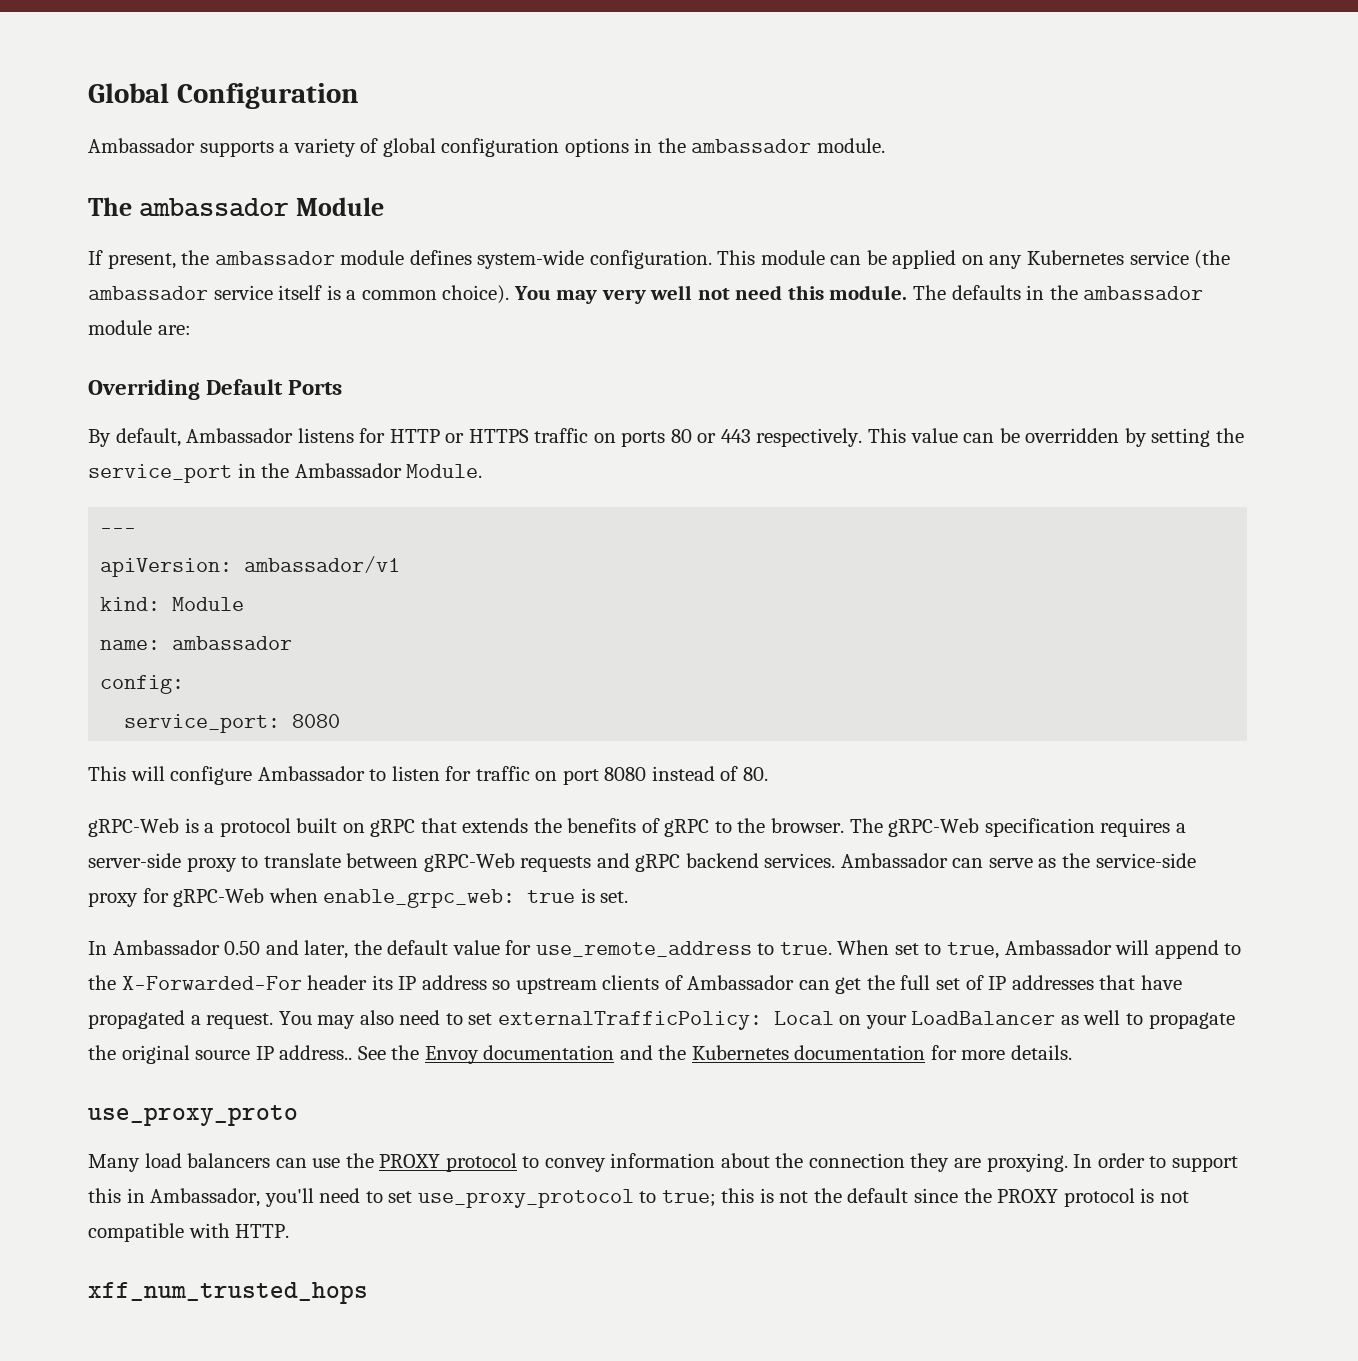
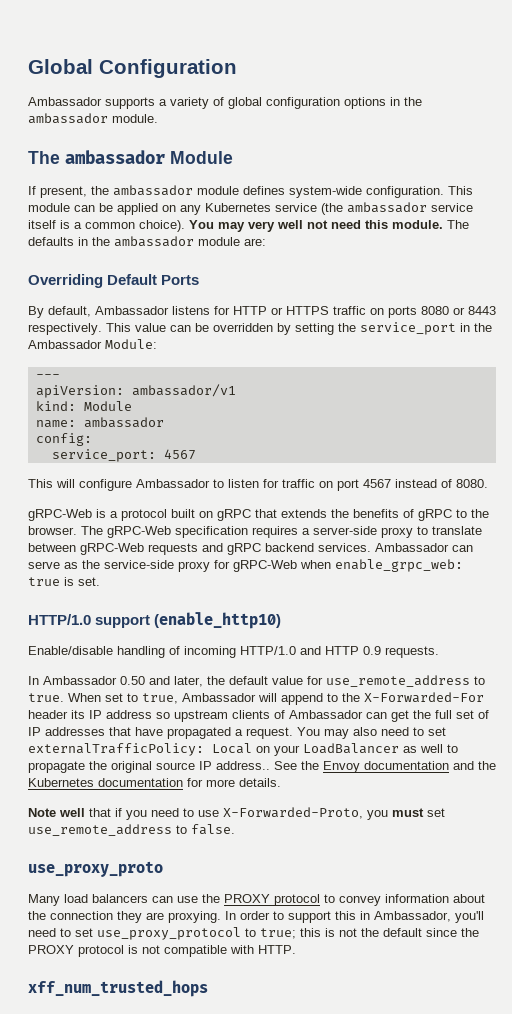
- By default, Ambassador listens for HTTP or HTTPS traffic on ports 80 or 443 respectively.
+ By default, Ambassador listens for HTTP or HTTPS traffic on ports 8080 or 8443 respectively.
- This value can be overridden by setting the service_port in the Ambassador Module.
+ This value can be overridden by setting the service_port in the Ambassador Module:
- service_port: 8080
+ service_port: 4567
- This will configure Ambassador to listen for traffic on port 8080 instead of 80.
+ This will configure Ambassador to listen for traffic on port 4567 instead of 8080.
+ HTTP/1.0 support (enable_http10)
+ Enable/disable handling of incoming HTTP/1.0 and HTTP 0.9 requests.
+ Note well that if you need to use X-Forwarded-Proto, you must set use_remote_address to false.

